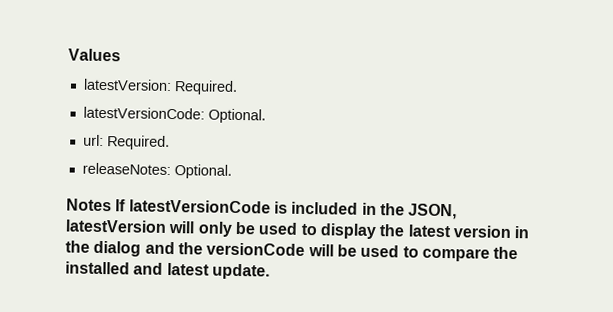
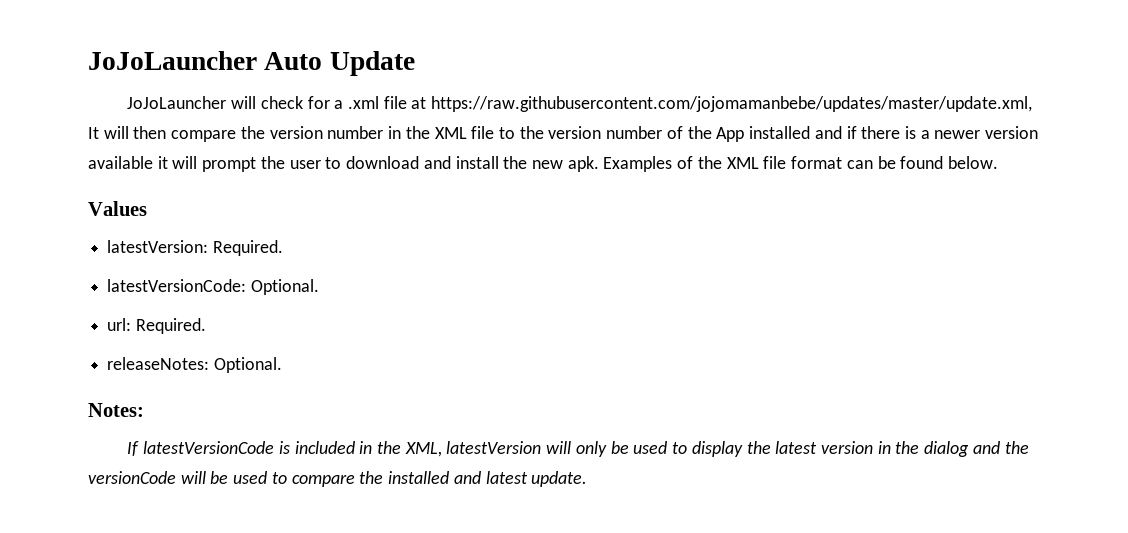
+ JoJoLauncher Auto Update
+ JoJoLauncher will check for a .xml file at https://raw.githubusercontent.com/jojomamanbebe/updates/master/update.xml, It will then compare the version number in the XML file to the version number of the App installed and if there is a newer version available it will prompt the user to download and install the new apk. Examples of the XML file format can be found below.
- Notes If latestVersionCode is included in the JSON, latestVersion will only be used to display the latest version in the dialog and the versionCode will be used to compare the installed and latest update.
+ Notes:
+ If latestVersionCode is included in the XML, latestVersion will only be used to display the latest version in the dialog and the versionCode will be used to compare the installed and latest update.

